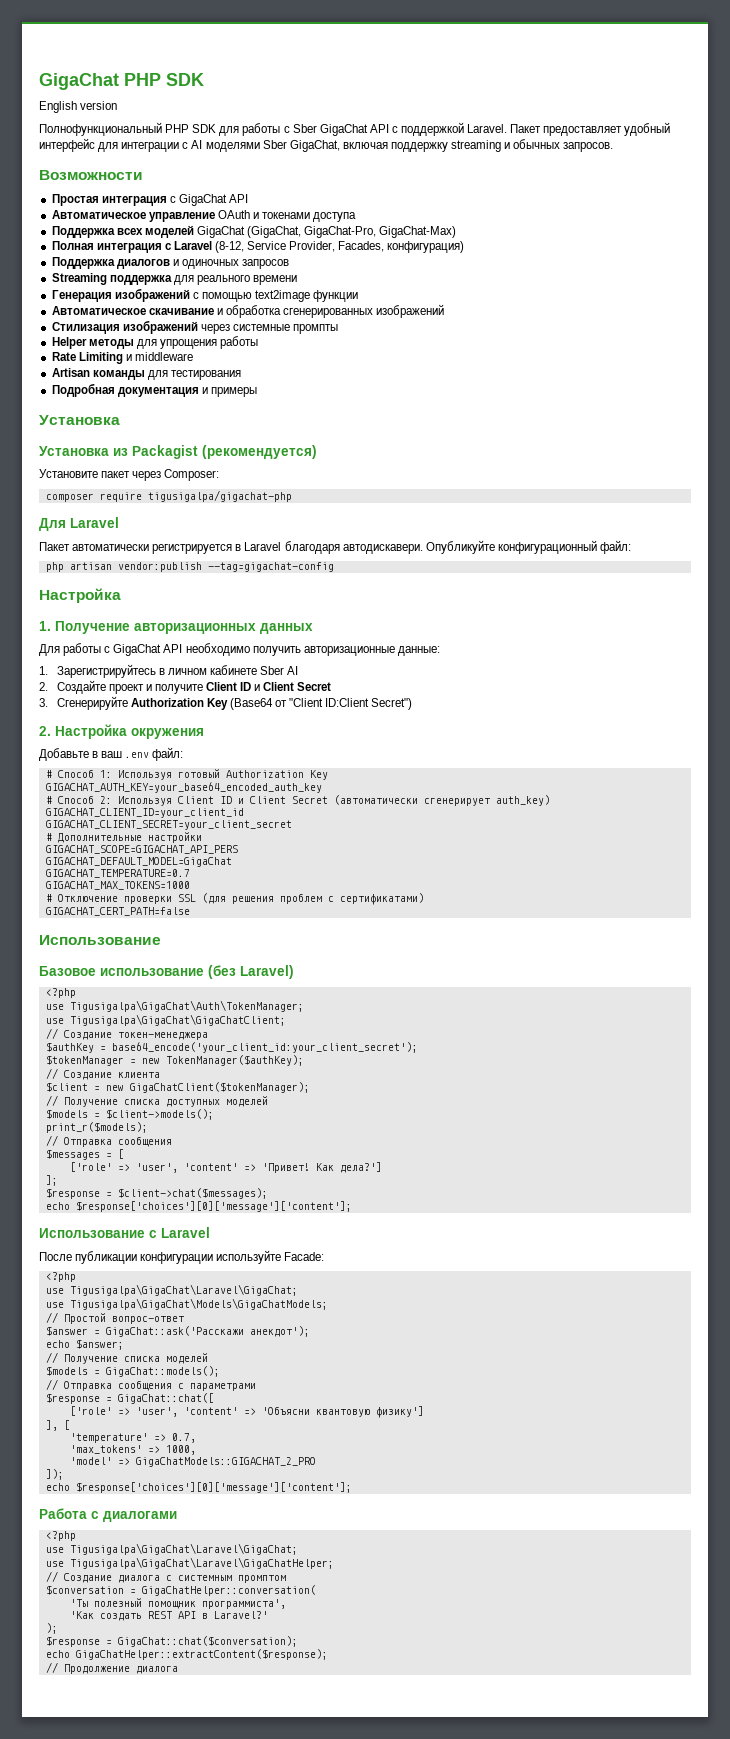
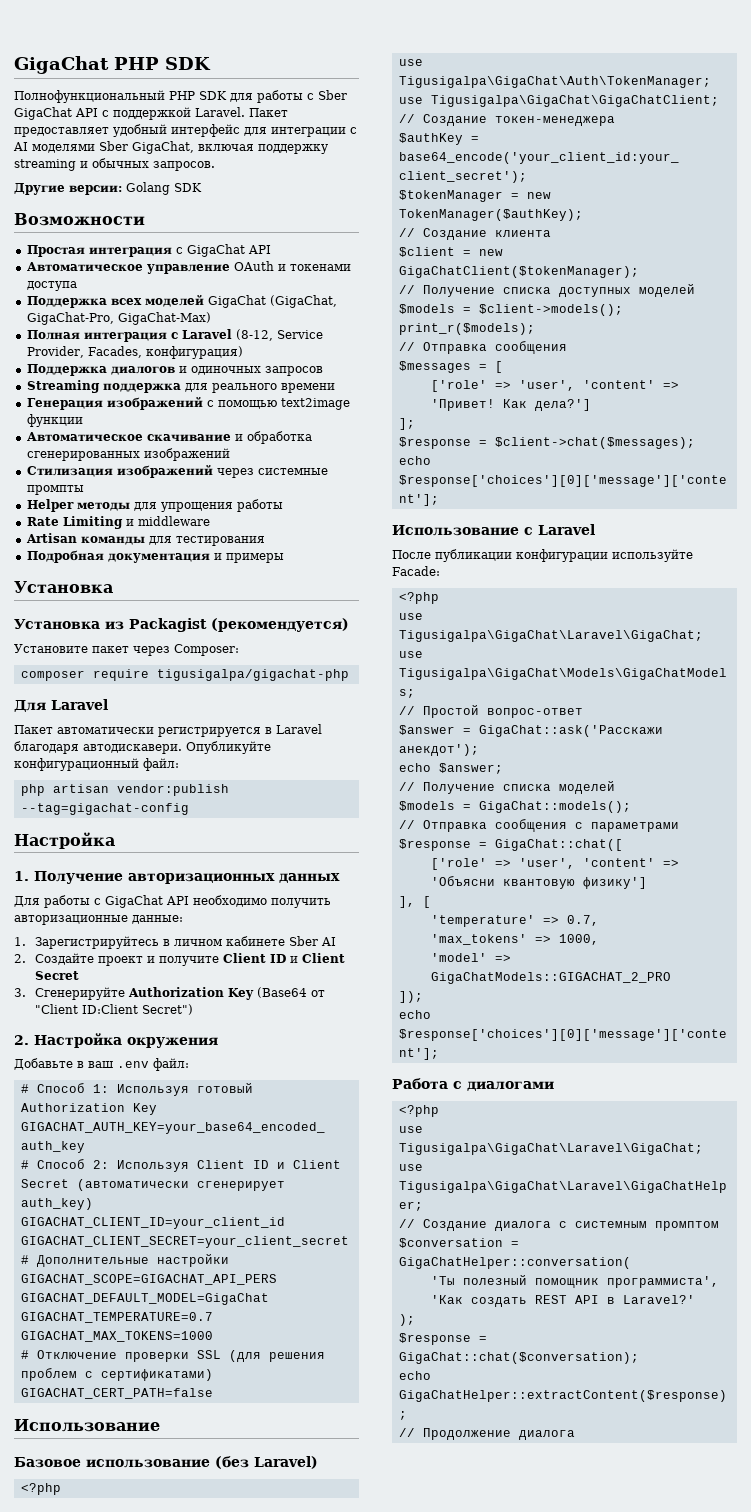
- English version
+ Другие версии: Golang SDK

